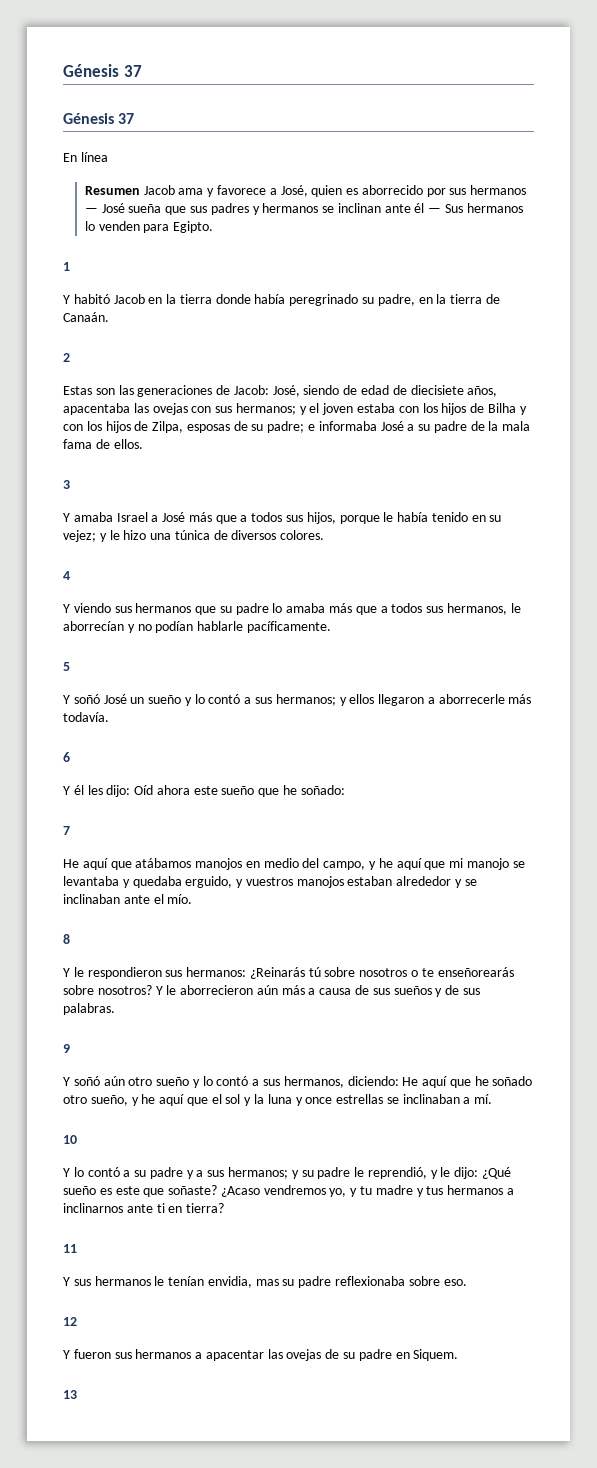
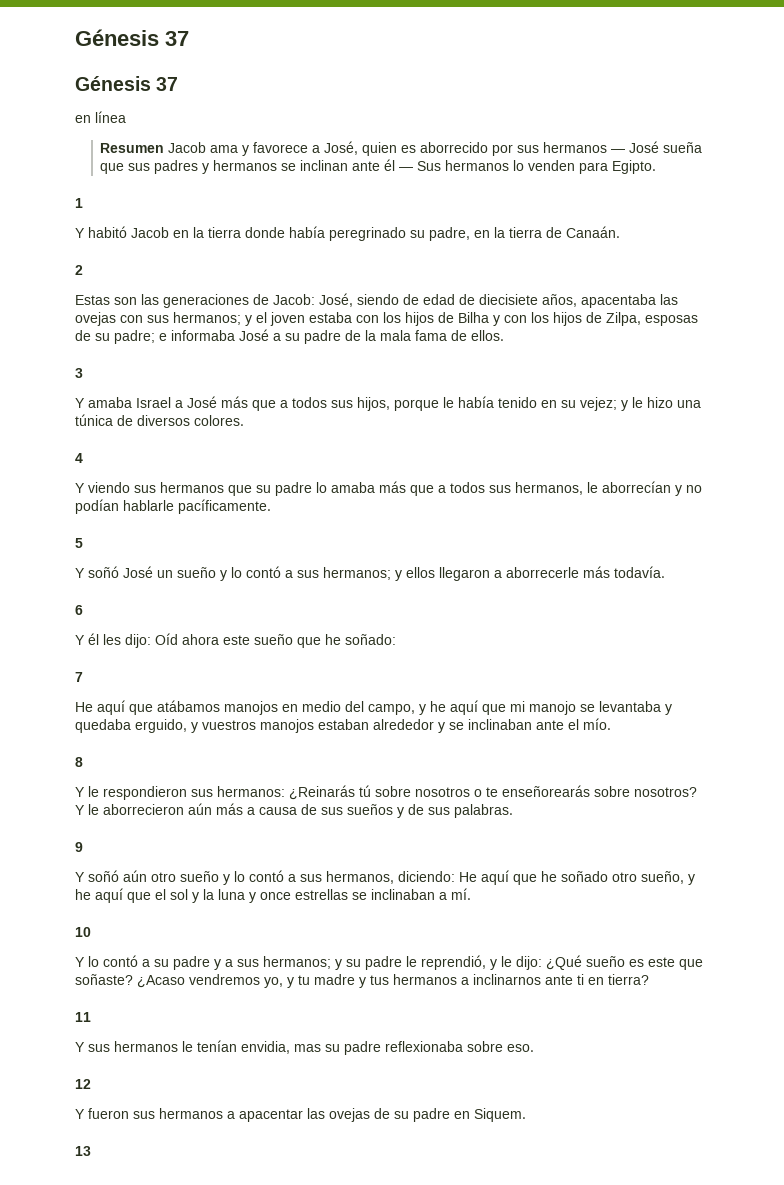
- En línea
+ en línea

